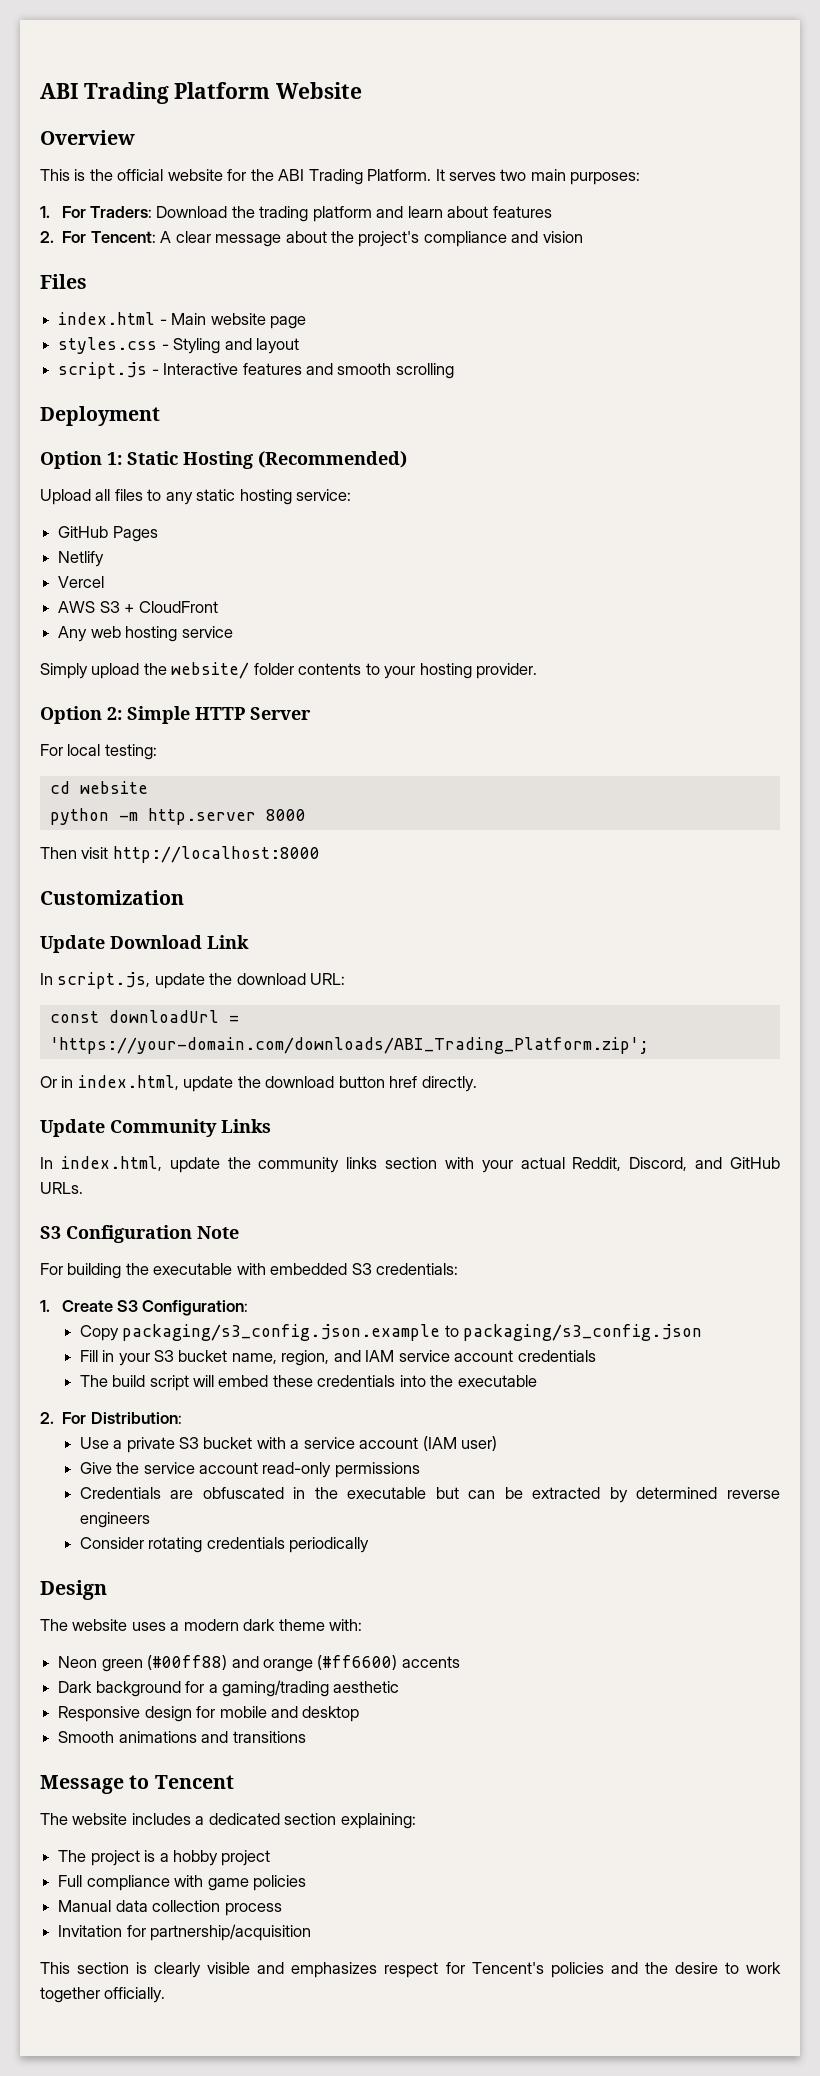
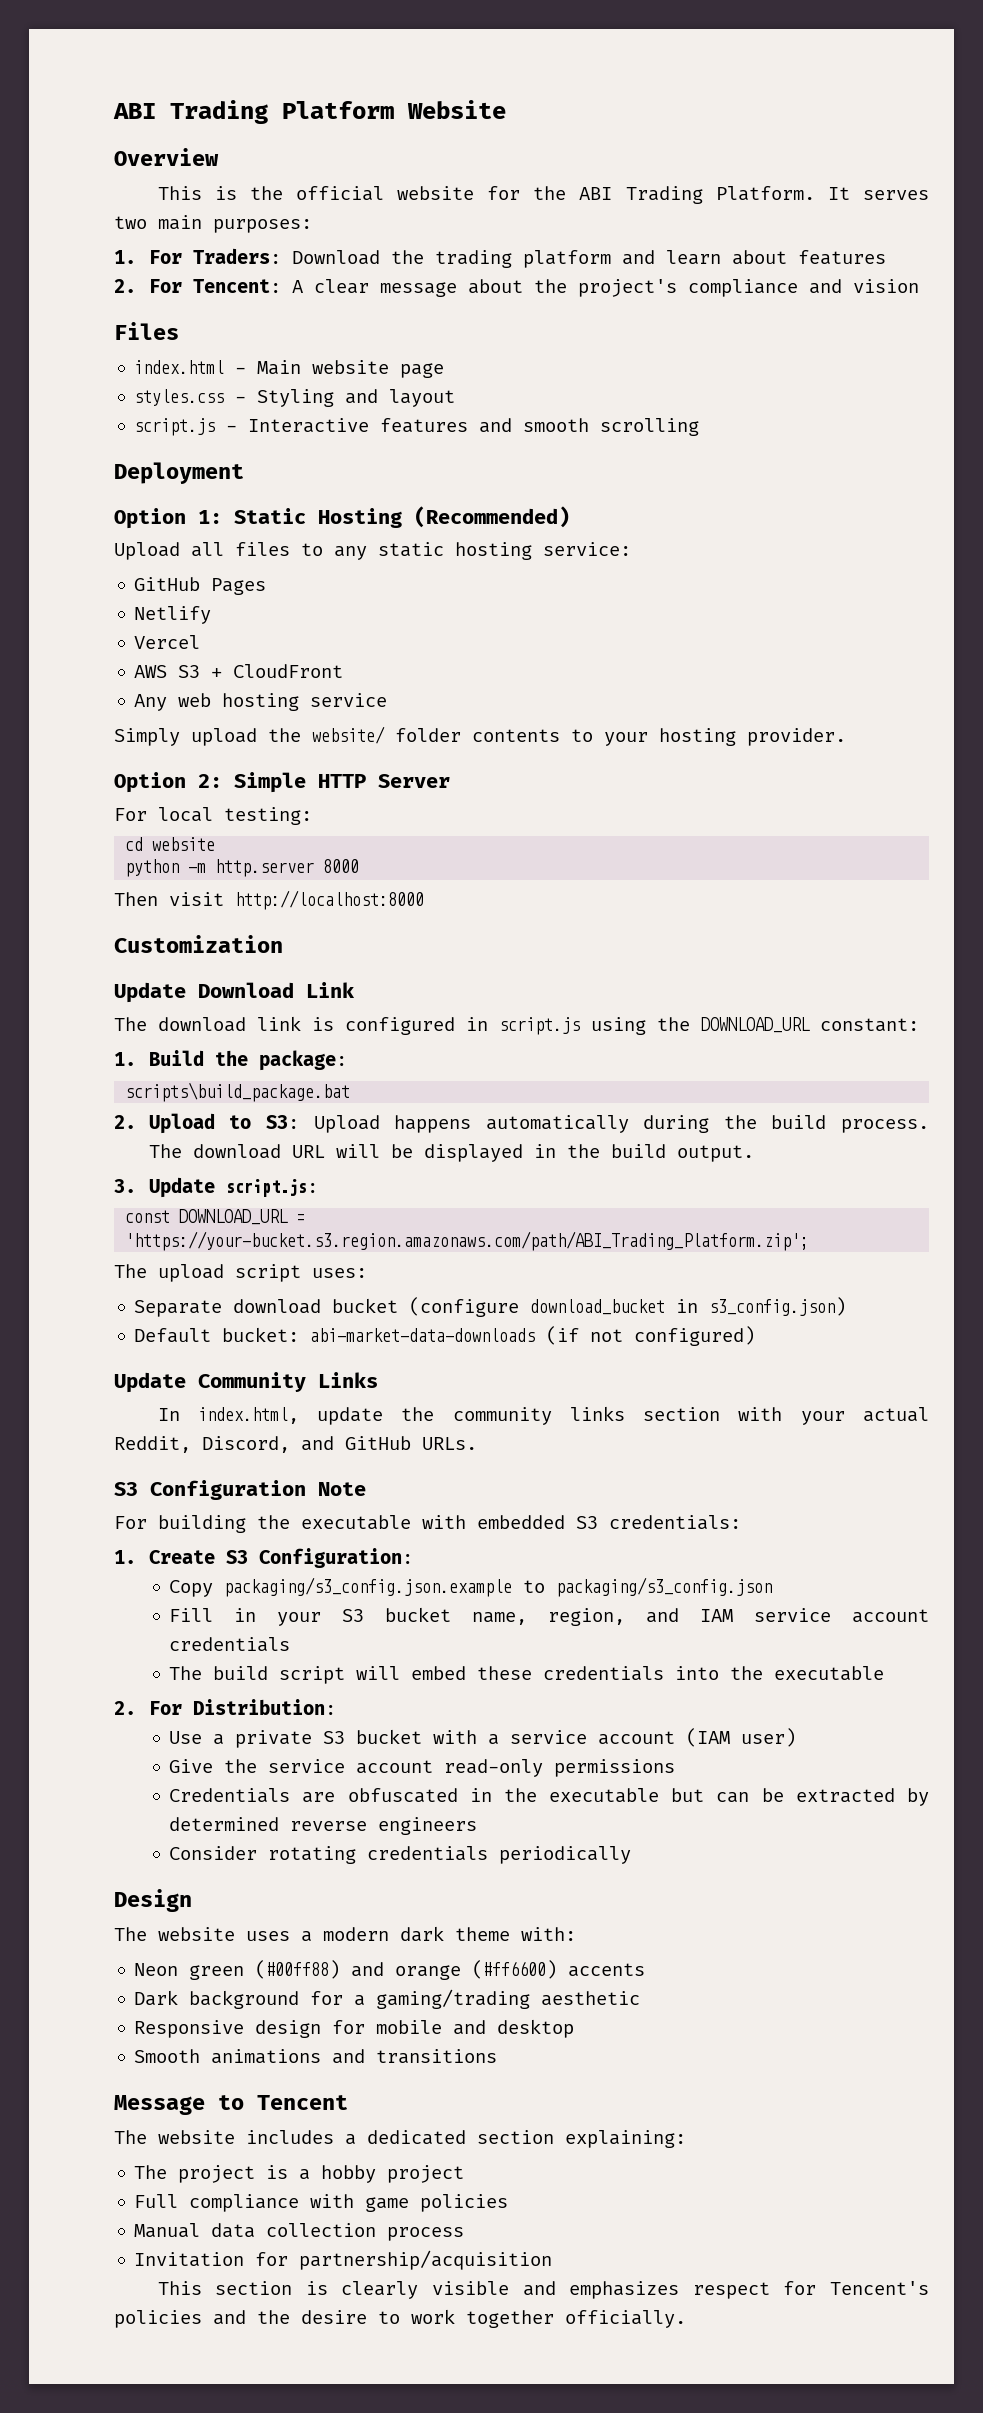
- In script.js, update the download URL:
- const downloadUrl = 'https://your-domain.com/downloads/ABI_Trading_Platform.zip';
- Or in index.html, update the download button href directly.
+ The download link is configured in script.js using the DOWNLOAD_URL constant:
+ 1. Build the package:
+ scripts\build_package.bat
+ 2. Upload to S3: Upload happens automatically during the build process. The download URL will be displayed in the build output.
+ 3. Update script.js:
+ const DOWNLOAD_URL = 'https://your-bucket.s3.region.amazonaws.com/path/ABI_Trading_Platform.zip';
+ The upload script uses:
+ Separate download bucket (configure download_bucket in s3_config.json)
+ Default bucket: abi-market-data-downloads (if not configured)

